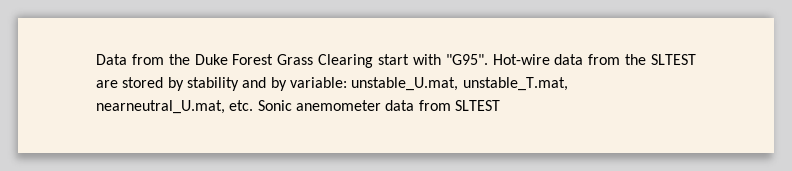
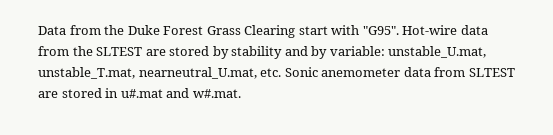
- Hot-wire data from the SLTEST are stored by stability and by variable: unstable_U.mat, unstable_T.mat, nearneutral_U.mat, etc. Sonic anemometer data from SLTEST
+ Hot-wire data from the SLTEST are stored by stability and by variable: unstable_U.mat, unstable_T.mat, nearneutral_U.mat, etc. Sonic anemometer data from SLTEST are stored in u#.mat and w#.mat.

